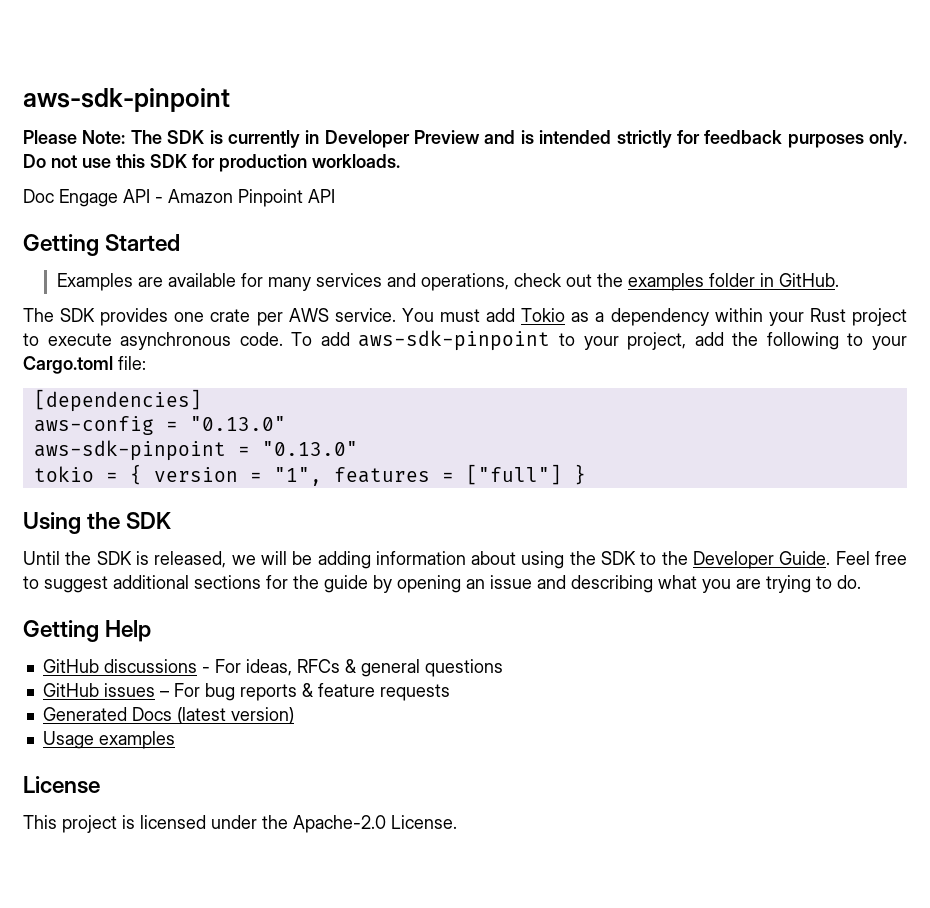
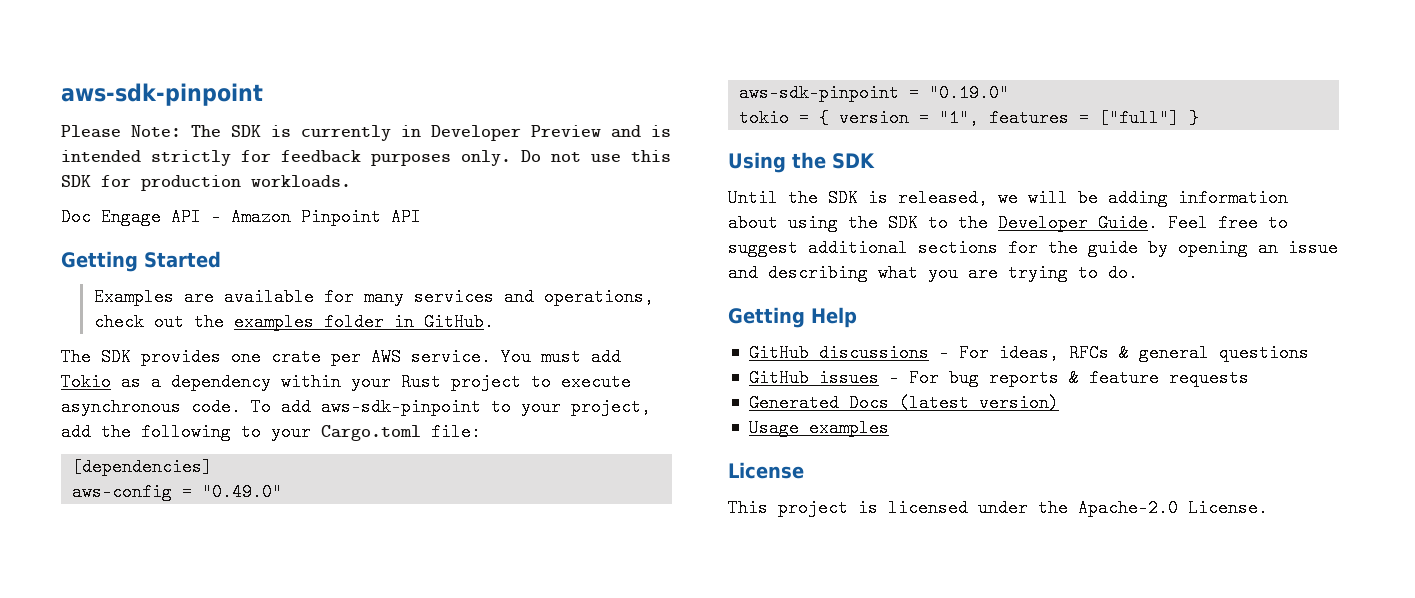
- aws-config = "0.13.0"
+ aws-config = "0.49.0"
- aws-sdk-pinpoint = "0.13.0"
+ aws-sdk-pinpoint = "0.19.0"

